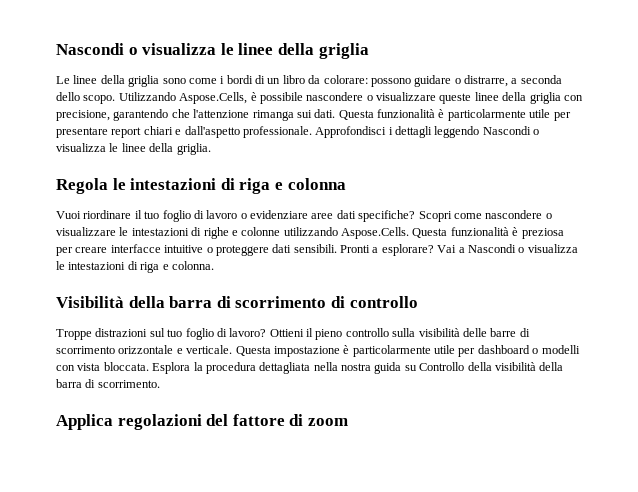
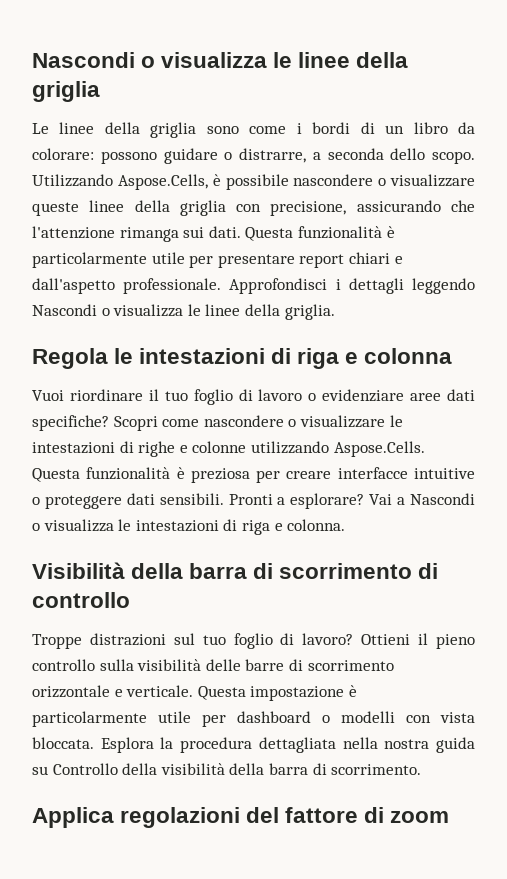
- Utilizzando Aspose.Cells, è possibile nascondere o visualizzare queste linee della griglia con precisione, garantendo che l'attenzione rimanga sui dati.
+ Utilizzando Aspose.Cells, è possibile nascondere o visualizzare queste linee della griglia con precisione, assicurando che l'attenzione rimanga sui dati.

